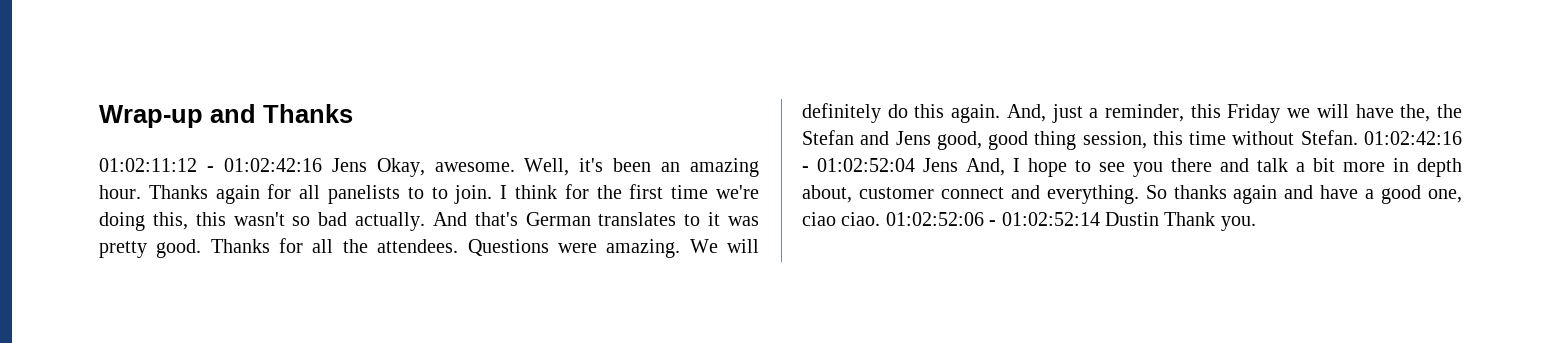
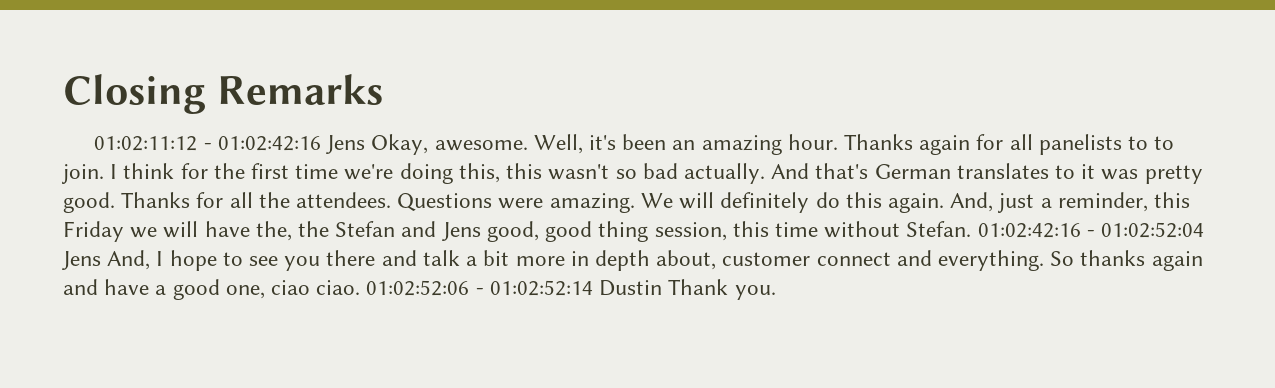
- Wrap-up and Thanks
+ Closing Remarks

